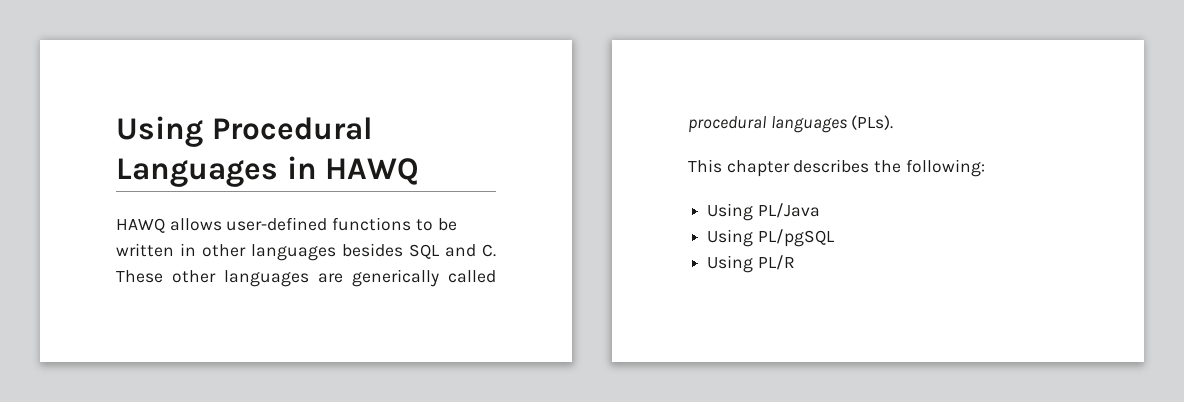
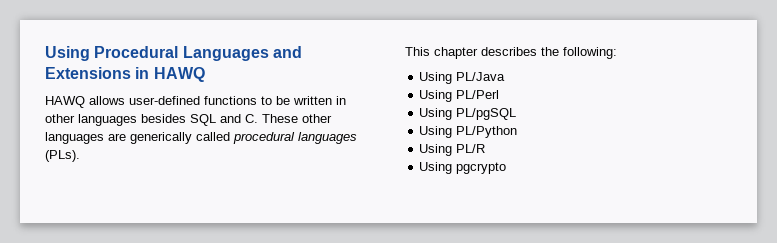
- Using Procedural Languages in HAWQ
+ Using Procedural Languages and Extensions in HAWQ
+ Using PL/Perl
+ Using PL/Python
+ Using pgcrypto

